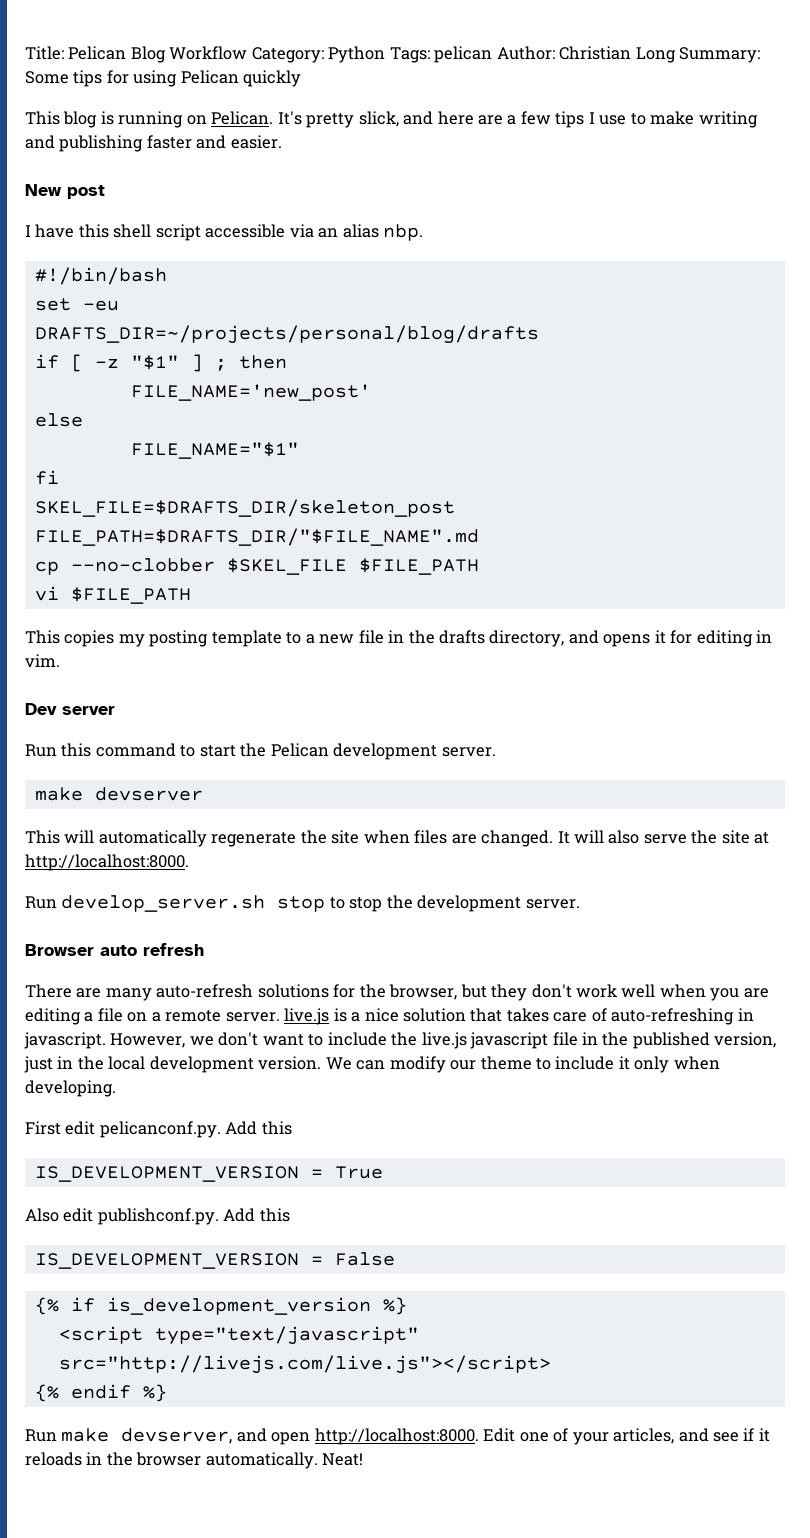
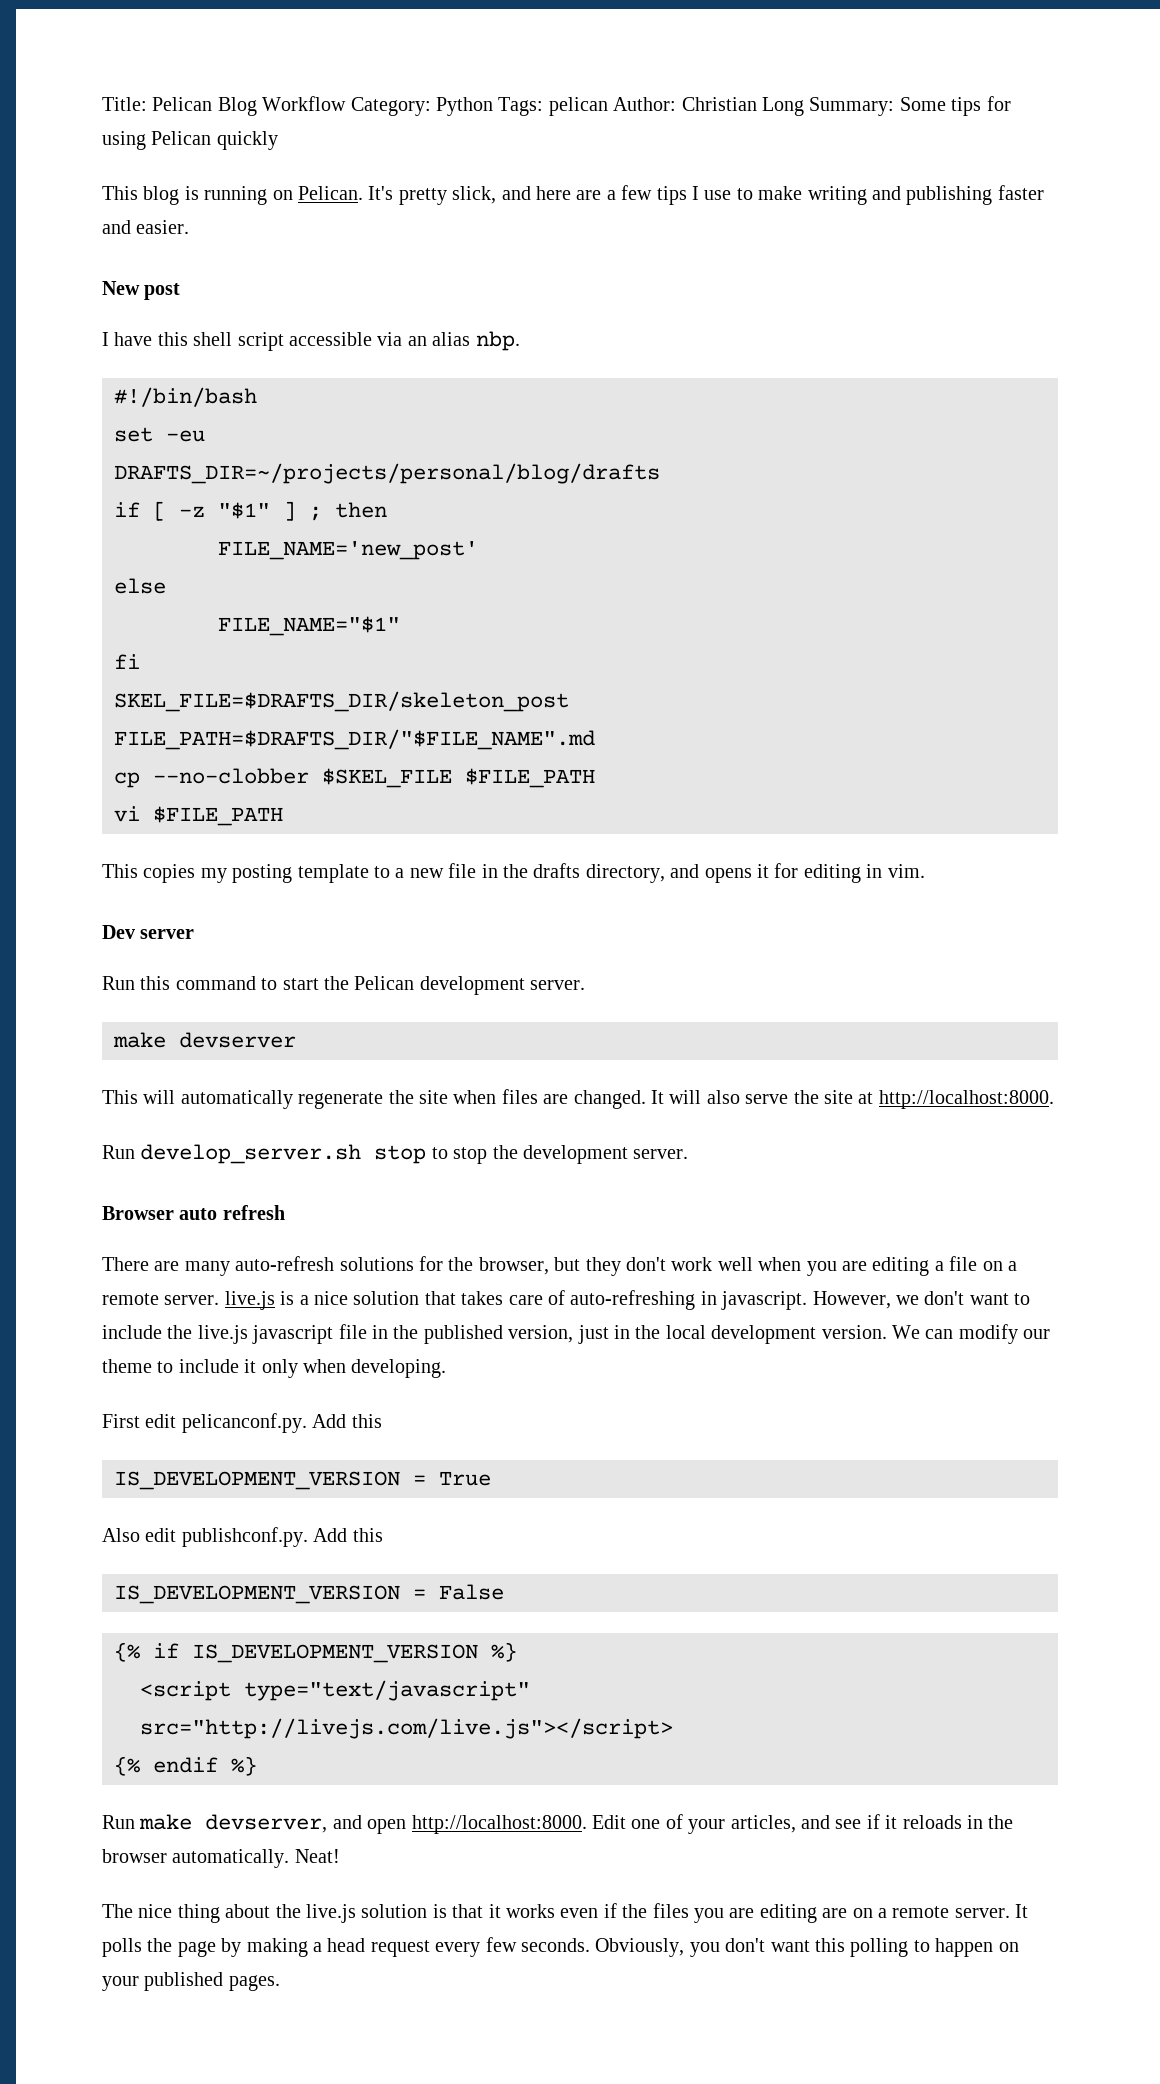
- {% if is_development_version %}
+ {% if IS_DEVELOPMENT_VERSION %}
+ The nice thing about the live.js solution is that it works even if the files you are editing are on a remote server. It polls the page by making a head request every few seconds. Obviously, you don't want this polling to happen on your published pages.

